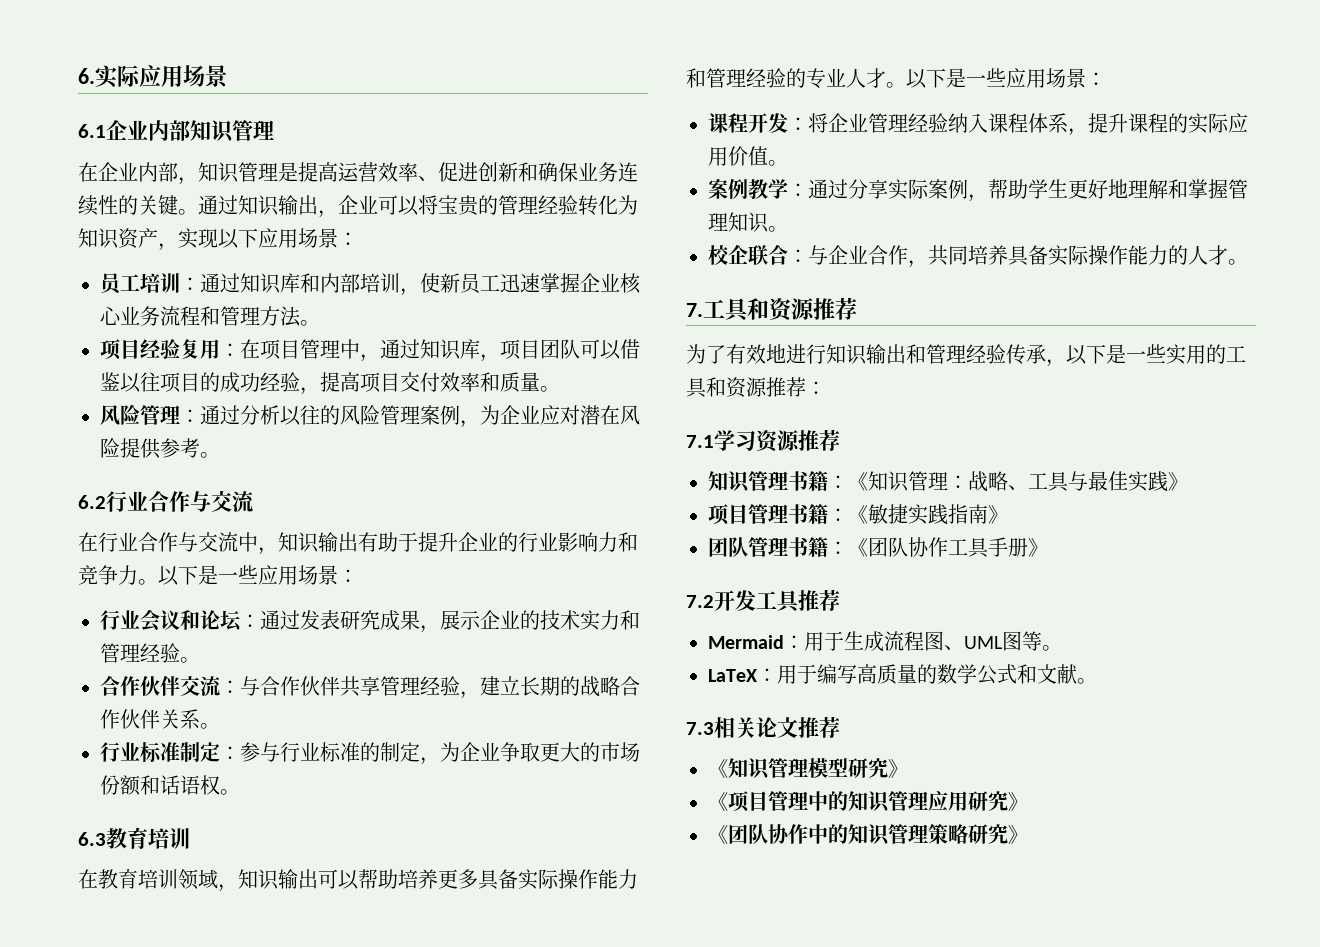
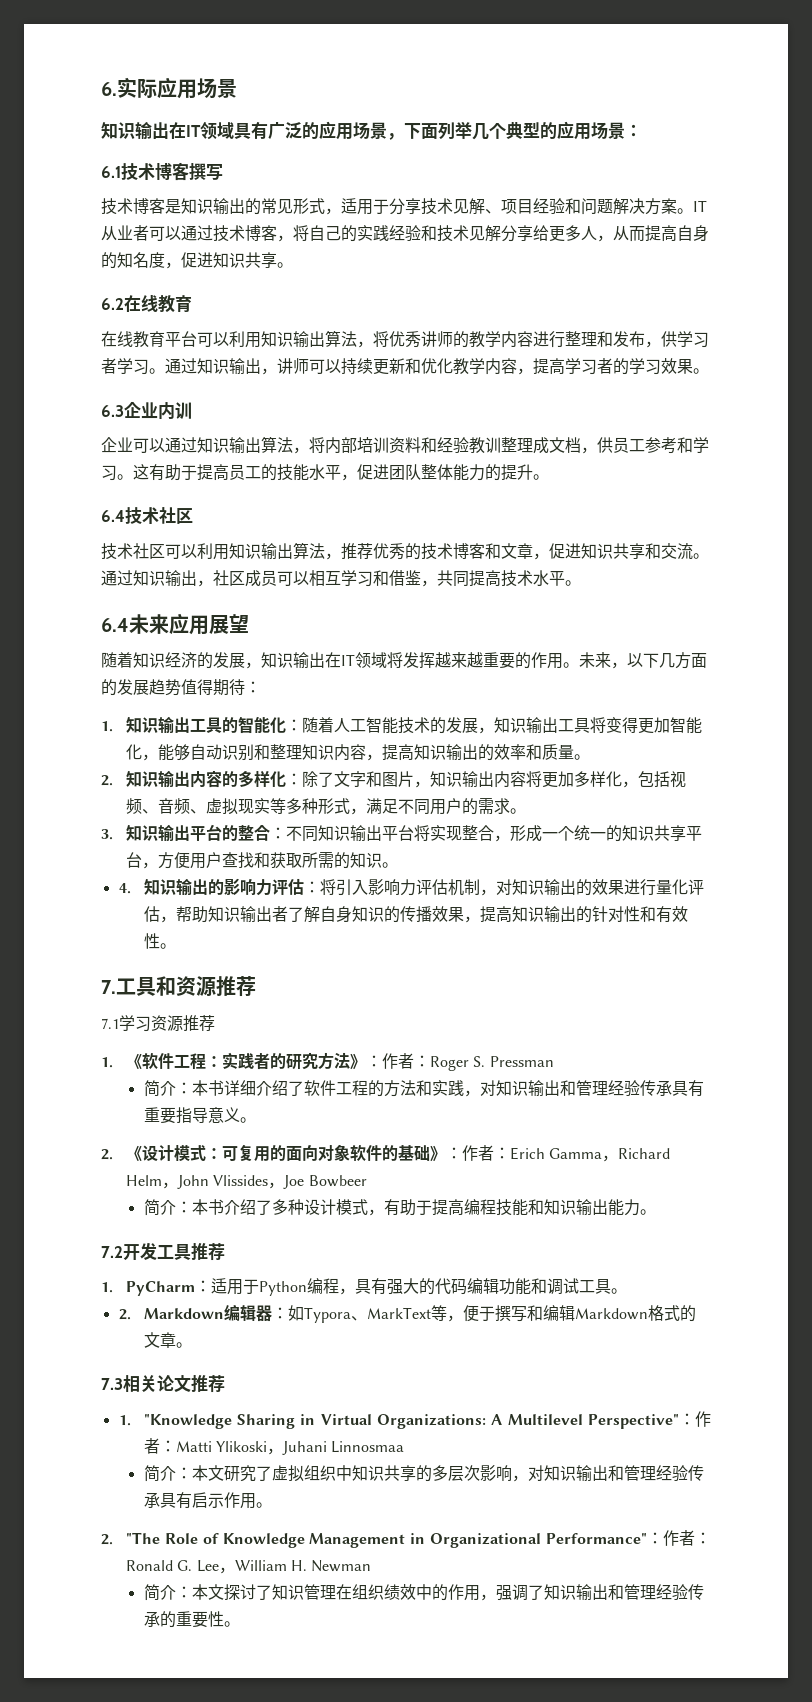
- 6.1企业内部知识管理
- 在企业内部，知识管理是提高运营效率、促进创新和确保业务连续性的关键。通过知识输出，企业可以将宝贵的管理经验转化为知识资产，实现以下应用场景：
- 员工培训：通过知识库和内部培训，使新员工迅速掌握企业核心业务流程和管理方法。
- 项目经验复用：在项目管理中，通过知识库，项目团队可以借鉴以往项目的成功经验，提高项目交付效率和质量。
- 风险管理：通过分析以往的风险管理案例，为企业应对潜在风险提供参考。
- 6.2行业合作与交流
- 在行业合作与交流中，知识输出有助于提升企业的行业影响力和竞争力。以下是一些应用场景：
- 行业会议和论坛：通过发表研究成果，展示企业的技术实力和管理经验。
- 合作伙伴交流：与合作伙伴共享管理经验，建立长期的战略合作伙伴关系。
- 行业标准制定：参与行业标准的制定，为企业争取更大的市场份额和话语权。
- 6.3教育培训
- 在教育培训领域，知识输出可以帮助培养更多具备实际操作能力和管理经验的专业人才。以下是一些应用场景：
- 课程开发：将企业管理经验纳入课程体系，提升课程的实际应用价值。
- 案例教学：通过分享实际案例，帮助学生更好地理解和掌握管理知识。
- 校企联合：与企业合作，共同培养具备实际操作能力的人才。
+ 知识输出在IT领域具有广泛的应用场景，下面列举几个典型的应用场景：
+ 6.1技术博客撰写
+ 技术博客是知识输出的常见形式，适用于分享技术见解、项目经验和问题解决方案。IT从业者可以通过技术博客，将自己的实践经验和技术见解分享给更多人，从而提高自身的知名度，促进知识共享。
+ 6.2在线教育
+ 在线教育平台可以利用知识输出算法，将优秀讲师的教学内容进行整理和发布，供学习者学习。通过知识输出，讲师可以持续更新和优化教学内容，提高学习者的学习效果。
+ 6.3企业内训
+ 企业可以通过知识输出算法，将内部培训资料和经验教训整理成文档，供员工参考和学习。这有助于提高员工的技能水平，促进团队整体能力的提升。
+ 6.4技术社区
+ 技术社区可以利用知识输出算法，推荐优秀的技术博客和文章，促进知识共享和交流。通过知识输出，社区成员可以相互学习和借鉴，共同提高技术水平。
+ 6.4未来应用展望
+ 随着知识经济的发展，知识输出在IT领域将发挥越来越重要的作用。未来，以下几方面的发展趋势值得期待：
+ 1.知识输出工具的智能化：随着人工智能技术的发展，知识输出工具将变得更加智能化，能够自动识别和整理知识内容，提高知识输出的效率和质量。
+ 2.知识输出内容的多样化：除了文字和图片，知识输出内容将更加多样化，包括视频、音频、虚拟现实等多种形式，满足不同用户的需求。
+ 3.知识输出平台的整合：不同知识输出平台将实现整合，形成一个统一的知识共享平台，方便用户查找和获取所需的知识。
+ 4.知识输出的影响力评估：将引入影响力评估机制，对知识输出的效果进行量化评估，帮助知识输出者了解自身知识的传播效果，提高知识输出的针对性和有效性。
- 为了有效地进行知识输出和管理经验传承，以下是一些实用的工具和资源推荐：
  7.1学习资源推荐
- 知识管理书籍：《知识管理：战略、工具与最佳实践》
- 项目管理书籍：《敏捷实践指南》
- 团队管理书籍：《团队协作工具手册》
+ 1.《软件工程：实践者的研究方法》：作者：Roger S. Pressman
+ 简介：本书详细介绍了软件工程的方法和实践，对知识输出和管理经验传承具有重要指导意义。
+ 2.《设计模式：可复用的面向对象软件的基础》：作者：Erich Gamma，Richard Helm，John Vlissides，Joe Bowbeer
+ 简介：本书介绍了多种设计模式，有助于提高编程技能和知识输出能力。
  7.2开发工具推荐
- Mermaid：用于生成流程图、UML图等。
- LaTeX：用于编写高质量的数学公式和文献。
+ 1. PyCharm：适用于Python编程，具有强大的代码编辑功能和调试工具。
+ 2. Markdown编辑器：如Typora、MarkText等，便于撰写和编辑Markdown格式的文章。
- 《知识管理模型研究》
- 《项目管理中的知识管理应用研究》
- 《团队协作中的知识管理策略研究》
+ 1. "Knowledge Sharing in Virtual Organizations: A Multilevel Perspective"：作者：Matti Ylikoski，Juhani Linnosmaa
+ 简介：本文研究了虚拟组织中知识共享的多层次影响，对知识输出和管理经验传承具有启示作用。
+ 2. "The Role of Knowledge Management in Organizational Performance"：作者：Ronald G. Lee，William H. Newman
+ 简介：本文探讨了知识管理在组织绩效中的作用，强调了知识输出和管理经验传承的重要性。

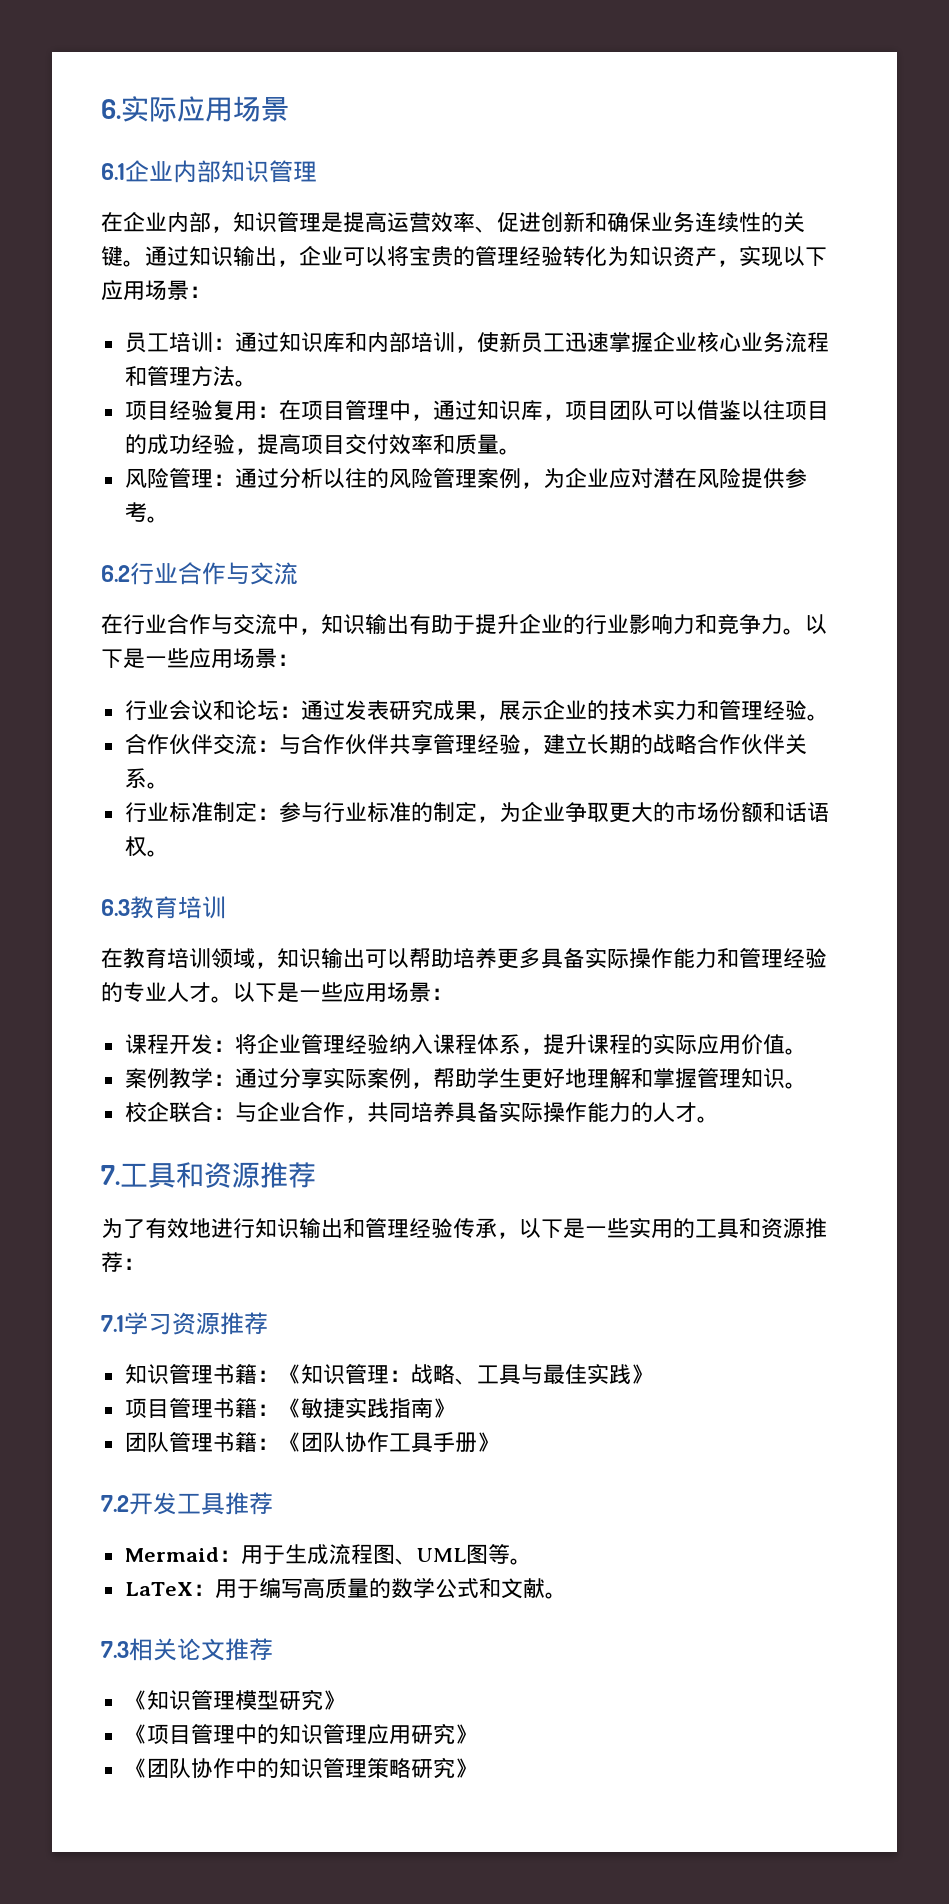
- 知识输出在IT领域具有广泛的应用场景，下面列举几个典型的应用场景：
- 6.1技术博客撰写
- 技术博客是知识输出的常见形式，适用于分享技术见解、项目经验和问题解决方案。IT从业者可以通过技术博客，将自己的实践经验和技术见解分享给更多人，从而提高自身的知名度，促进知识共享。
- 6.2在线教育
- 在线教育平台可以利用知识输出算法，将优秀讲师的教学内容进行整理和发布，供学习者学习。通过知识输出，讲师可以持续更新和优化教学内容，提高学习者的学习效果。
- 6.3企业内训
- 企业可以通过知识输出算法，将内部培训资料和经验教训整理成文档，供员工参考和学习。这有助于提高员工的技能水平，促进团队整体能力的提升。
- 6.4技术社区
- 技术社区可以利用知识输出算法，推荐优秀的技术博客和文章，促进知识共享和交流。通过知识输出，社区成员可以相互学习和借鉴，共同提高技术水平。
- 6.4未来应用展望
- 随着知识经济的发展，知识输出在IT领域将发挥越来越重要的作用。未来，以下几方面的发展趋势值得期待：
- 1.知识输出工具的智能化：随着人工智能技术的发展，知识输出工具将变得更加智能化，能够自动识别和整理知识内容，提高知识输出的效率和质量。
- 2.知识输出内容的多样化：除了文字和图片，知识输出内容将更加多样化，包括视频、音频、虚拟现实等多种形式，满足不同用户的需求。
- 3.知识输出平台的整合：不同知识输出平台将实现整合，形成一个统一的知识共享平台，方便用户查找和获取所需的知识。
- 4.知识输出的影响力评估：将引入影响力评估机制，对知识输出的效果进行量化评估，帮助知识输出者了解自身知识的传播效果，提高知识输出的针对性和有效性。
+ 6.1企业内部知识管理
+ 在企业内部，知识管理是提高运营效率、促进创新和确保业务连续性的关键。通过知识输出，企业可以将宝贵的管理经验转化为知识资产，实现以下应用场景：
+ 员工培训：通过知识库和内部培训，使新员工迅速掌握企业核心业务流程和管理方法。
+ 项目经验复用：在项目管理中，通过知识库，项目团队可以借鉴以往项目的成功经验，提高项目交付效率和质量。
+ 风险管理：通过分析以往的风险管理案例，为企业应对潜在风险提供参考。
+ 6.2行业合作与交流
+ 在行业合作与交流中，知识输出有助于提升企业的行业影响力和竞争力。以下是一些应用场景：
+ 行业会议和论坛：通过发表研究成果，展示企业的技术实力和管理经验。
+ 合作伙伴交流：与合作伙伴共享管理经验，建立长期的战略合作伙伴关系。
+ 行业标准制定：参与行业标准的制定，为企业争取更大的市场份额和话语权。
+ 6.3教育培训
+ 在教育培训领域，知识输出可以帮助培养更多具备实际操作能力和管理经验的专业人才。以下是一些应用场景：
+ 课程开发：将企业管理经验纳入课程体系，提升课程的实际应用价值。
+ 案例教学：通过分享实际案例，帮助学生更好地理解和掌握管理知识。
+ 校企联合：与企业合作，共同培养具备实际操作能力的人才。
+ 为了有效地进行知识输出和管理经验传承，以下是一些实用的工具和资源推荐：
  7.1学习资源推荐
- 1.《软件工程：实践者的研究方法》：作者：Roger S. Pressman
- 简介：本书详细介绍了软件工程的方法和实践，对知识输出和管理经验传承具有重要指导意义。
- 2.《设计模式：可复用的面向对象软件的基础》：作者：Erich Gamma，Richard Helm，John Vlissides，Joe Bowbeer
- 简介：本书介绍了多种设计模式，有助于提高编程技能和知识输出能力。
+ 知识管理书籍：《知识管理：战略、工具与最佳实践》
+ 项目管理书籍：《敏捷实践指南》
+ 团队管理书籍：《团队协作工具手册》
  7.2开发工具推荐
- 1. PyCharm：适用于Python编程，具有强大的代码编辑功能和调试工具。
- 2. Markdown编辑器：如Typora、MarkText等，便于撰写和编辑Markdown格式的文章。
+ Mermaid：用于生成流程图、UML图等。
+ LaTeX：用于编写高质量的数学公式和文献。
- 1. "Knowledge Sharing in Virtual Organizations: A Multilevel Perspective"：作者：Matti Ylikoski，Juhani Linnosmaa
- 简介：本文研究了虚拟组织中知识共享的多层次影响，对知识输出和管理经验传承具有启示作用。
- 2. "The Role of Knowledge Management in Organizational Performance"：作者：Ronald G. Lee，William H. Newman
- 简介：本文探讨了知识管理在组织绩效中的作用，强调了知识输出和管理经验传承的重要性。
+ 《知识管理模型研究》
+ 《项目管理中的知识管理应用研究》
+ 《团队协作中的知识管理策略研究》

